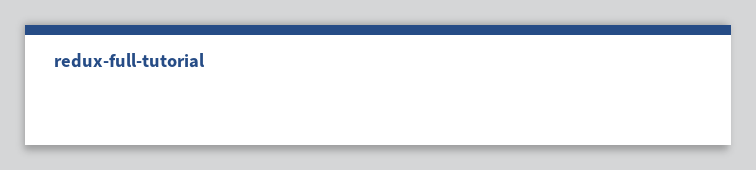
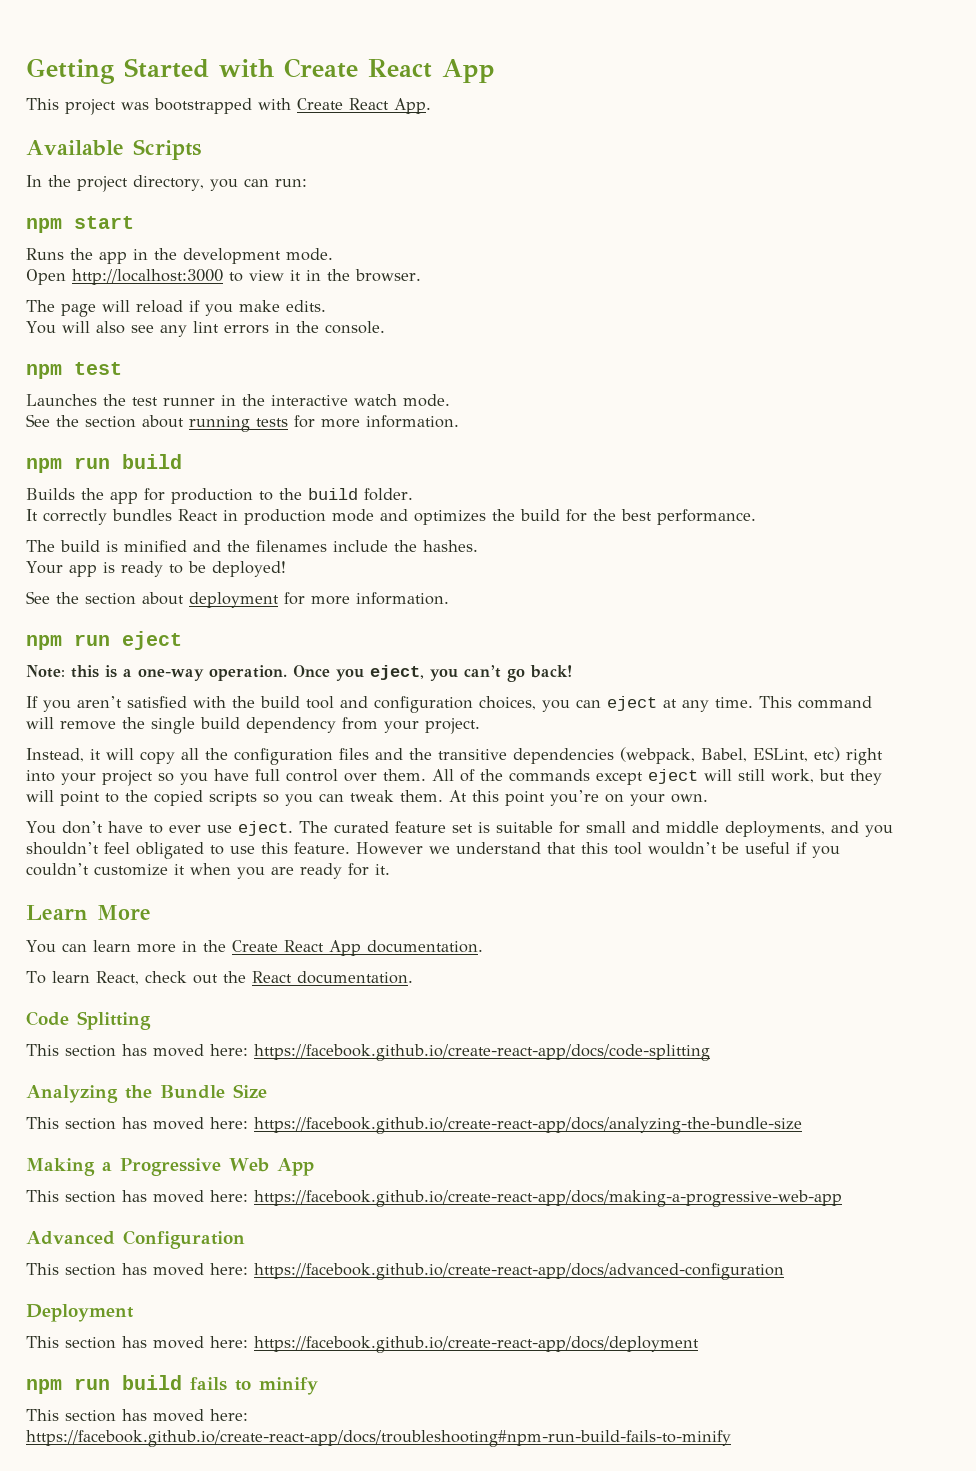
- redux-full-tutorial
+ Getting Started with Create React App
+ This project was bootstrapped with Create React App.
+ Available Scripts
+ In the project directory, you can run:
+ npm start
+ Runs the app in the development mode.
+ Open http://localhost:3000 to view it in the browser.
+ The page will reload if you make edits.
+ You will also see any lint errors in the console.
+ npm test
+ Launches the test runner in the interactive watch mode.
+ See the section about running tests for more information.
+ npm run build
+ Builds the app for production to the build folder.
+ It correctly bundles React in production mode and optimizes the build for the best performance.
+ The build is minified and the filenames include the hashes.
+ Your app is ready to be deployed!
+ See the section about deployment for more information.
+ npm run eject
+ Note: this is a one-way operation. Once you eject, you can’t go back!
+ If you aren’t satisfied with the build tool and configuration choices, you can eject at any time. This command will remove the single build dependency from your project.
+ Instead, it will copy all the configuration files and the transitive dependencies (webpack, Babel, ESLint, etc) right into your project so you have full control over them. All of the commands except eject will still work, but they will point to the copied scripts so you can tweak them. At this point you’re on your own.
+ You don’t have to ever use eject. The curated feature set is suitable for small and middle deployments, and you shouldn’t feel obligated to use this feature. However we understand that this tool wouldn’t be useful if you couldn’t customize it when you are ready for it.
+ Learn More
+ You can learn more in the Create React App documentation.
+ To learn React, check out the React documentation.
+ Code Splitting
+ This section has moved here: https://facebook.github.io/create-react-app/docs/code-splitting
+ Analyzing the Bundle Size
+ This section has moved here: https://facebook.github.io/create-react-app/docs/analyzing-the-bundle-size
+ Making a Progressive Web App
+ This section has moved here: https://facebook.github.io/create-react-app/docs/making-a-progressive-web-app
+ Advanced Configuration
+ This section has moved here: https://facebook.github.io/create-react-app/docs/advanced-configuration
+ Deployment
+ This section has moved here: https://facebook.github.io/create-react-app/docs/deployment
+ npm run build fails to minify
+ This section has moved here: https://facebook.github.io/create-react-app/docs/troubleshooting#npm-run-build-fails-to-minify

